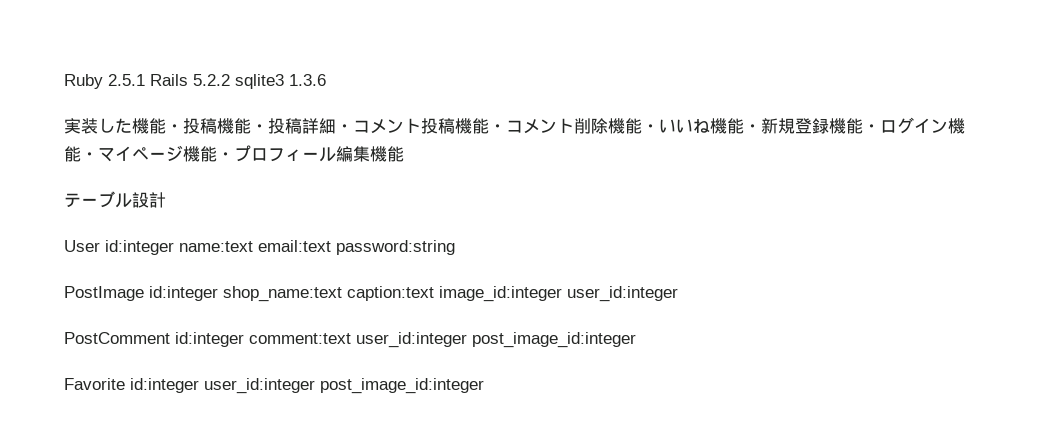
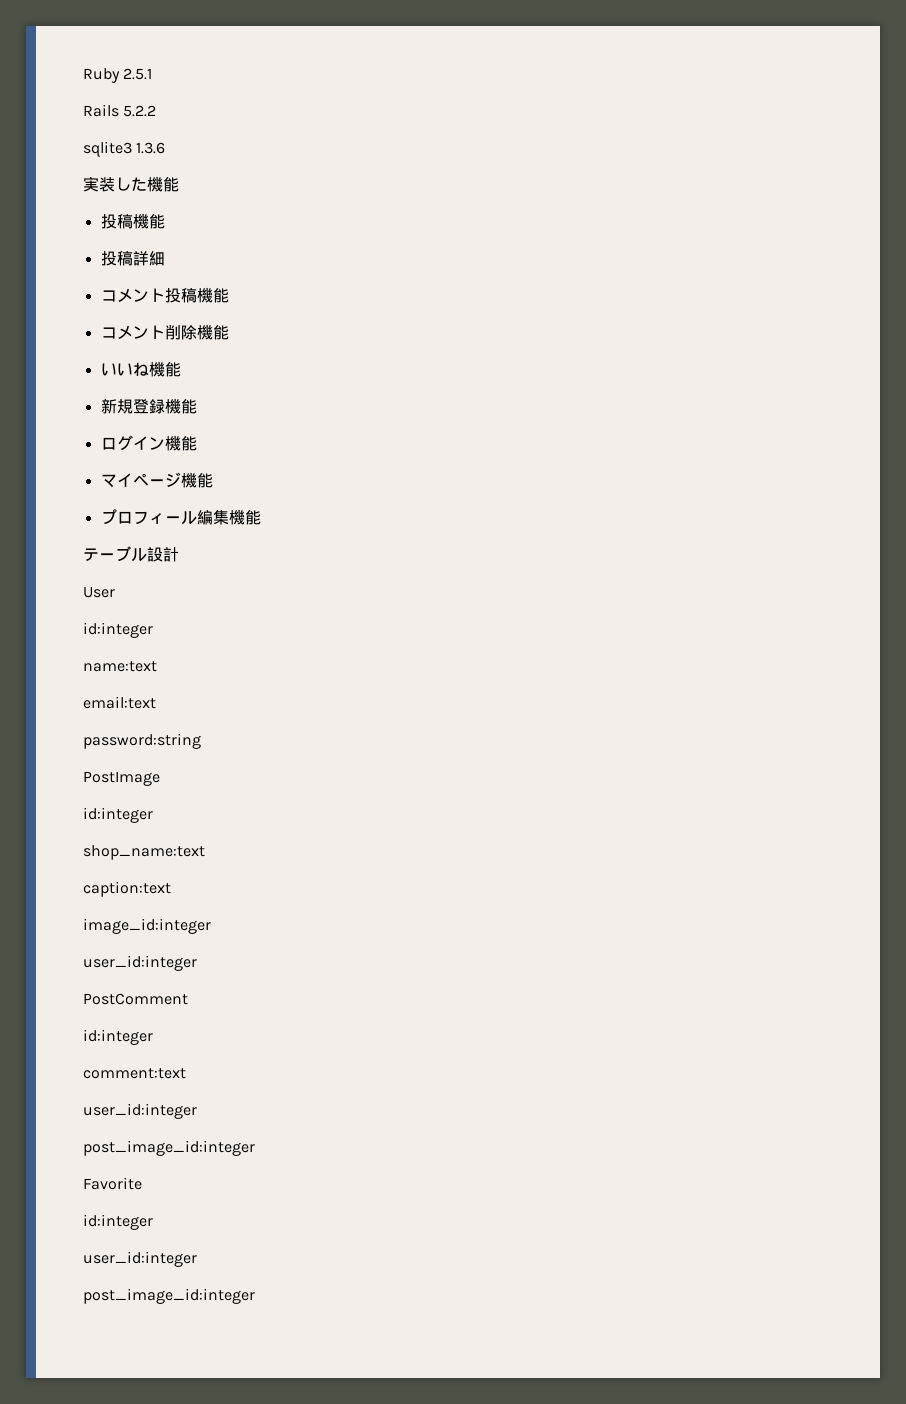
- Ruby 2.5.1 Rails 5.2.2 sqlite3 1.3.6
+ Ruby 2.5.1
+ Rails 5.2.2
+ sqlite3 1.3.6
- 実装した機能・投稿機能・投稿詳細・コメント投稿機能・コメント削除機能・いいね機能・新規登録機能・ログイン機能・マイページ機能・プロフィール編集機能
+ 実装した機能
+ 投稿機能
+ 投稿詳細
+ コメント投稿機能
+ コメント削除機能
+ いいね機能
+ 新規登録機能
+ ログイン機能
+ マイページ機能
+ プロフィール編集機能
- User id:integer name:text email:text password:string
+ User
+ id:integer
+ name:text
+ email:text
+ password:string
- PostImage id:integer shop_name:text caption:text image_id:integer user_id:integer
+ PostImage
+ id:integer
+ shop_name:text
+ caption:text
+ image_id:integer
+ user_id:integer
- PostComment id:integer comment:text user_id:integer post_image_id:integer
+ PostComment
+ id:integer
+ comment:text
+ user_id:integer
+ post_image_id:integer
- Favorite id:integer user_id:integer post_image_id:integer
+ Favorite
+ id:integer
+ user_id:integer
+ post_image_id:integer

